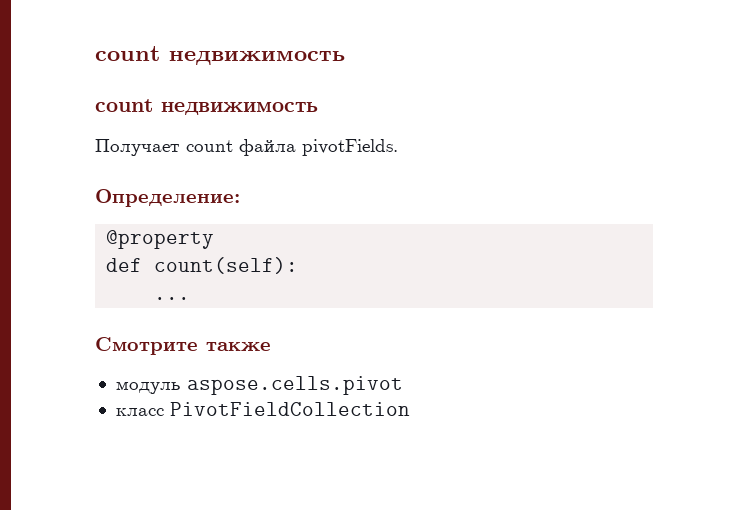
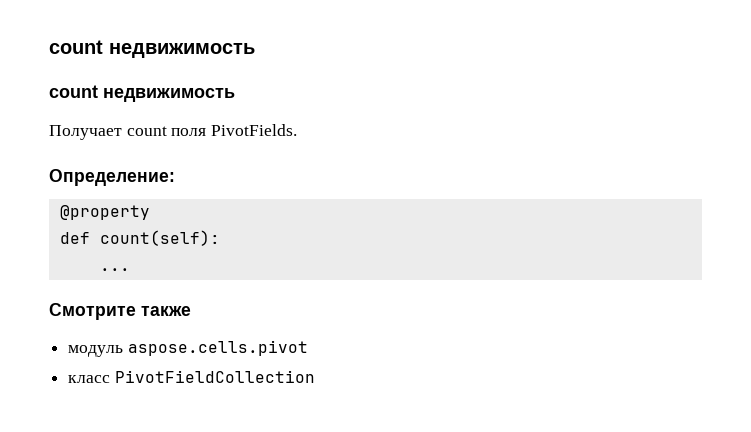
- Получает count файла pivotFields.
+ Получает count поля PivotFields.

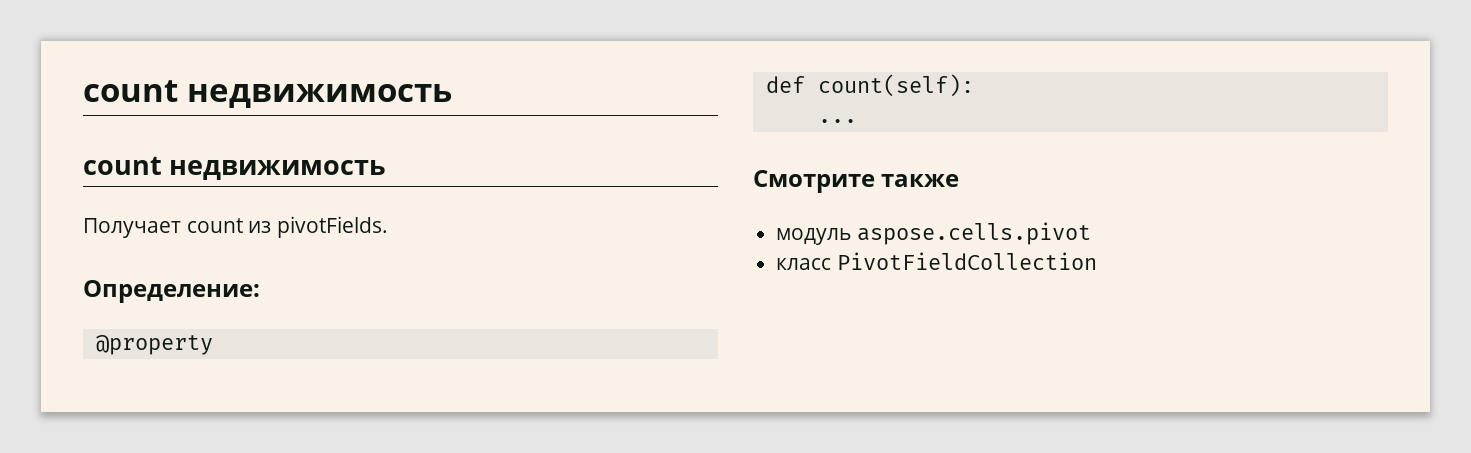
- Получает count поля PivotFields.
+ Получает count из pivotFields.

